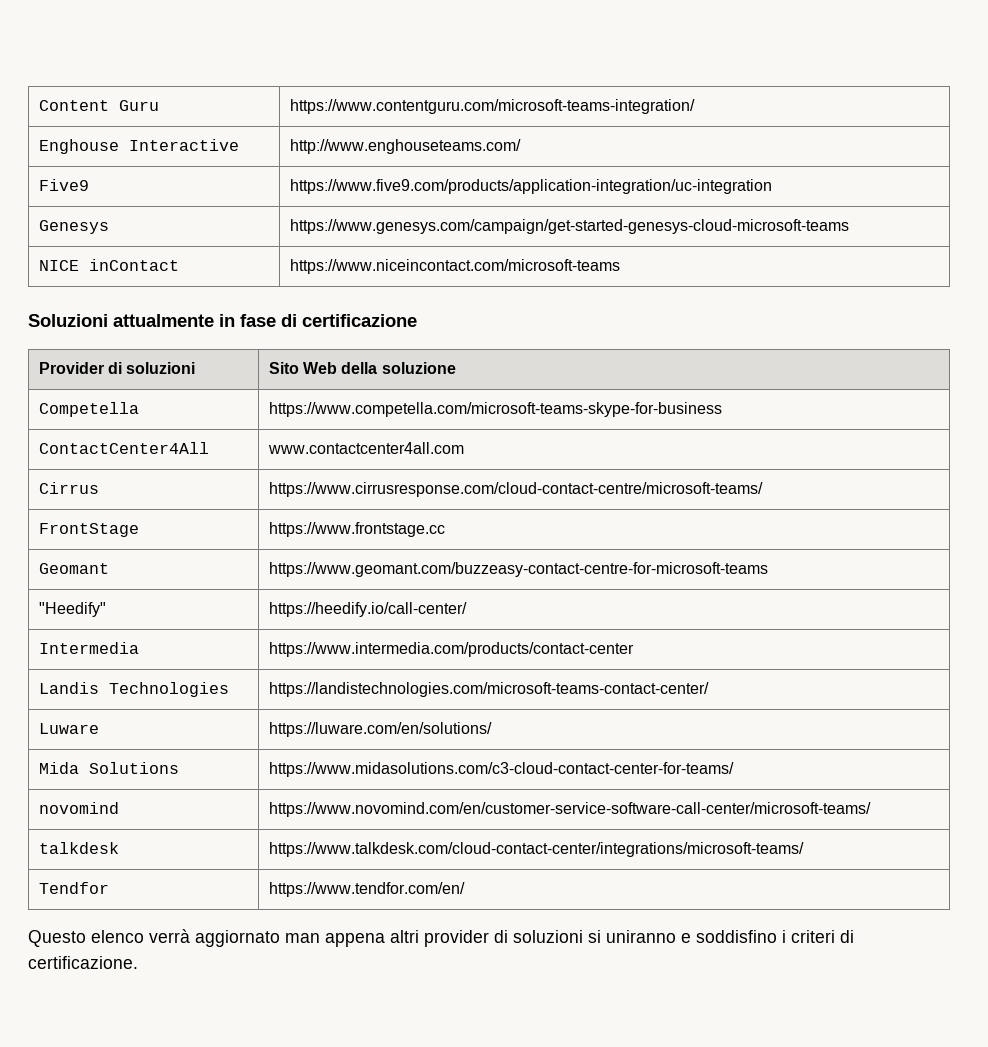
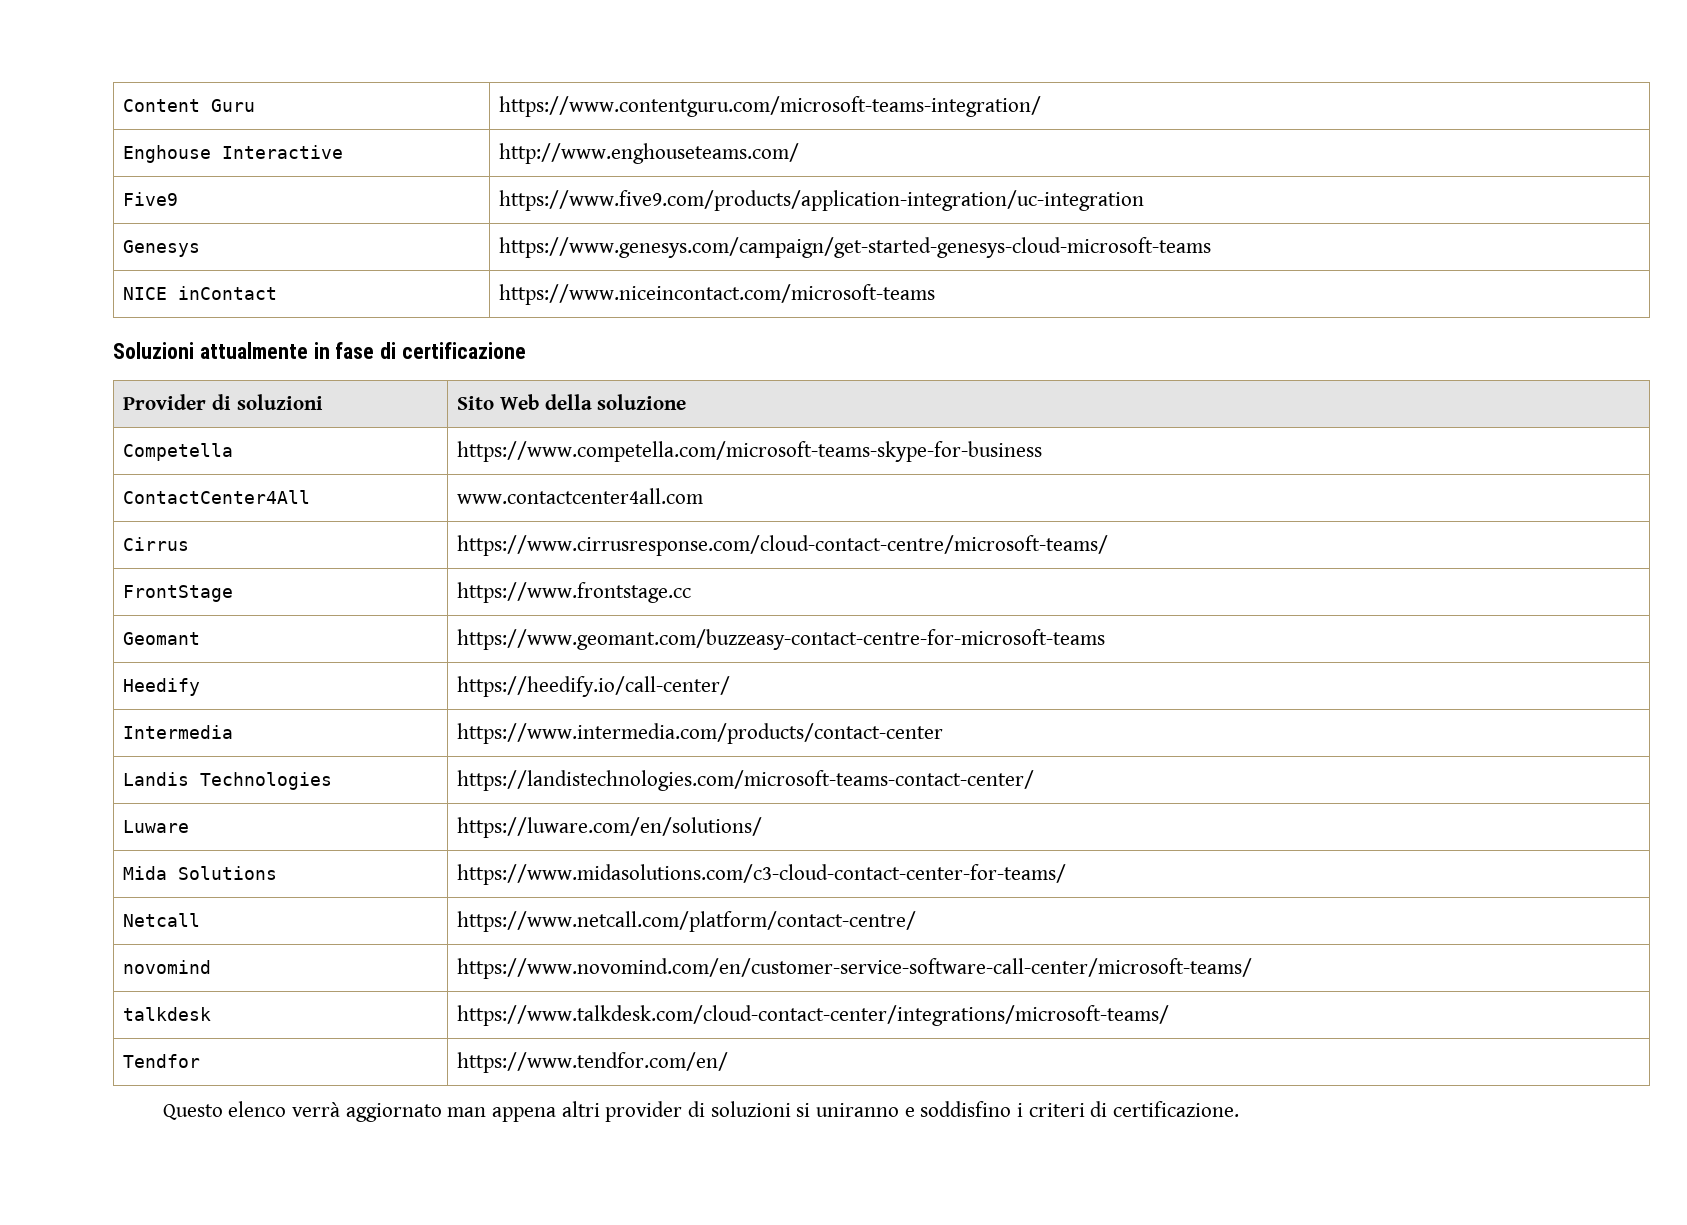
- "Heedify" | https://heedify.io/call-center/
+ Heedify | https://heedify.io/call-center/
+ Netcall | https://www.netcall.com/platform/contact-centre/

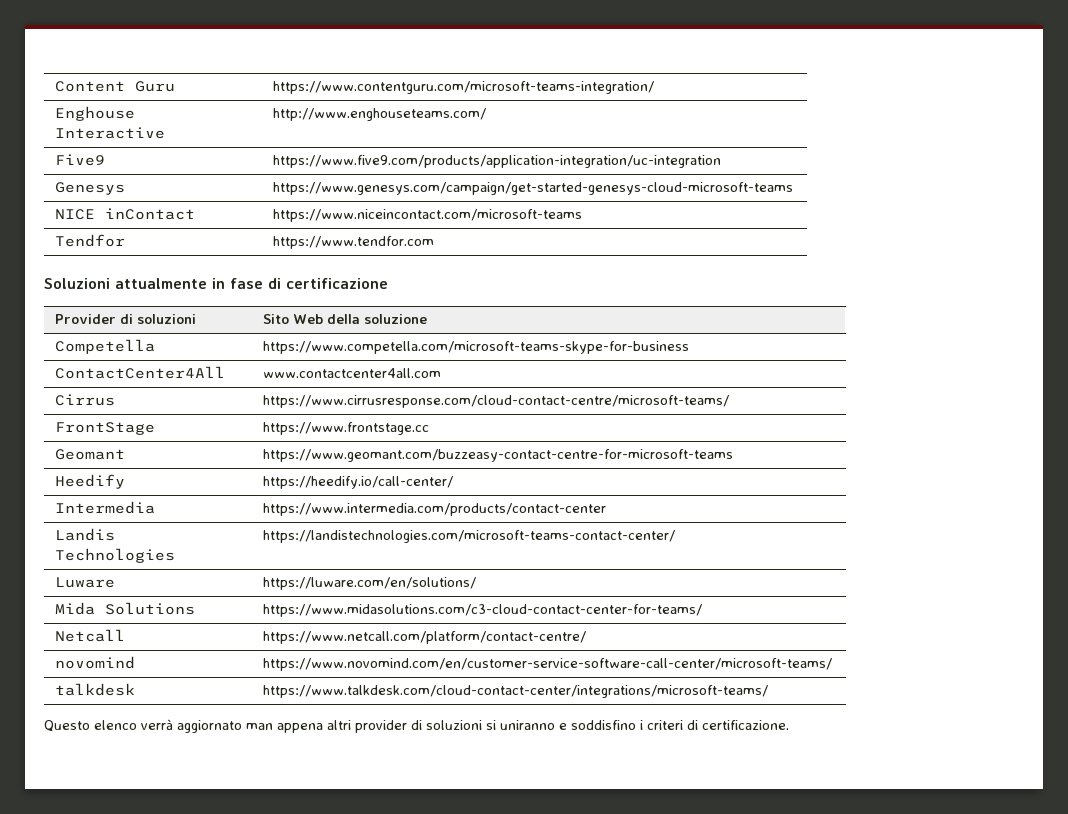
+ Tendfor | https://www.tendfor.com
- Tendfor | https://www.tendfor.com/en/

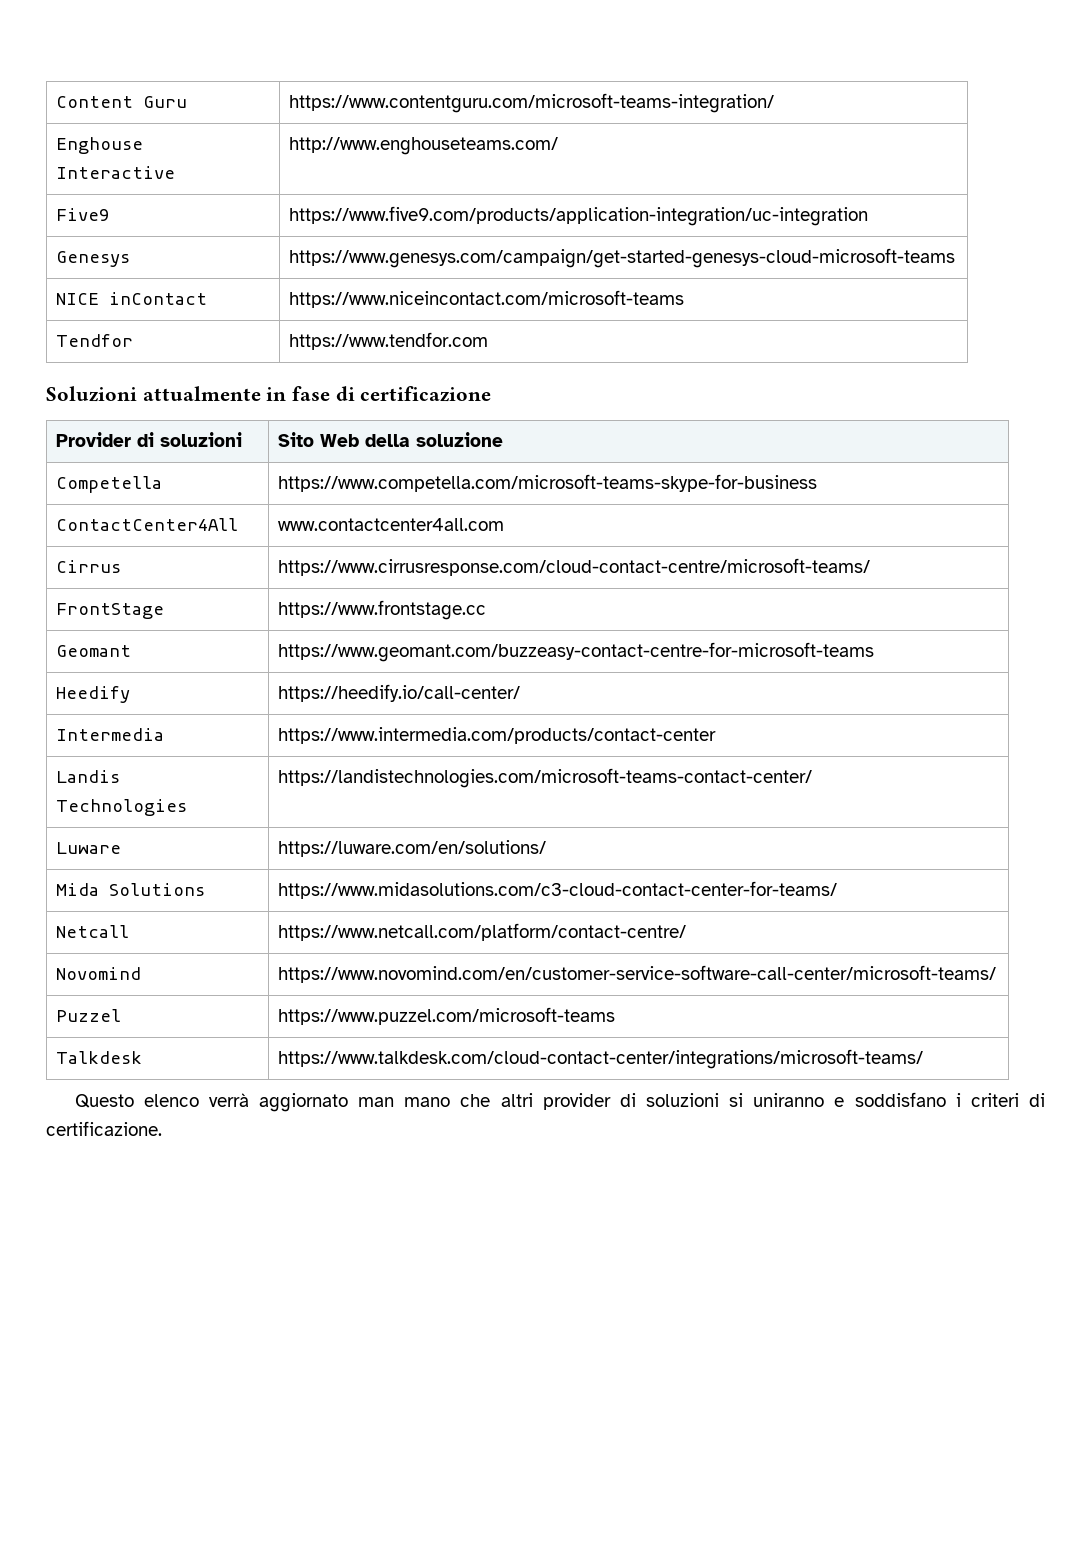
- novomind | https://www.novomind.com/en/customer-service-software-call-center/microsoft-teams/
+ Novomind | https://www.novomind.com/en/customer-service-software-call-center/microsoft-teams/
- talkdesk | https://www.talkdesk.com/cloud-contact-center/integrations/microsoft-teams/
+ Puzzel | https://www.puzzel.com/microsoft-teams
+ Talkdesk | https://www.talkdesk.com/cloud-contact-center/integrations/microsoft-teams/
- Questo elenco verrà aggiornato man appena altri provider di soluzioni si uniranno e soddisfino i criteri di certificazione.
+ Questo elenco verrà aggiornato man mano che altri provider di soluzioni si uniranno e soddisfano i criteri di certificazione.

